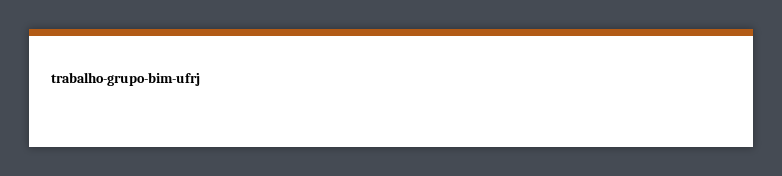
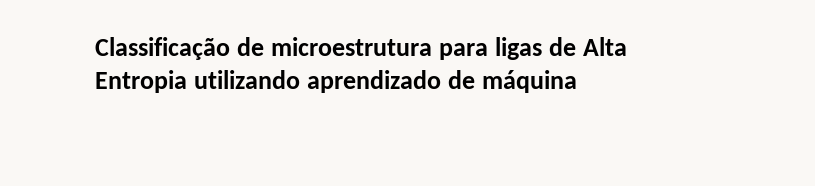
- trabalho-grupo-bim-ufrj
+ Classificação de microestrutura para ligas de Alta Entropia utilizando aprendizado de máquina

